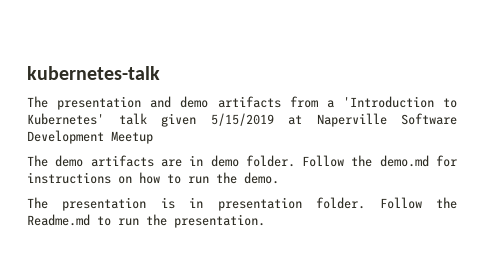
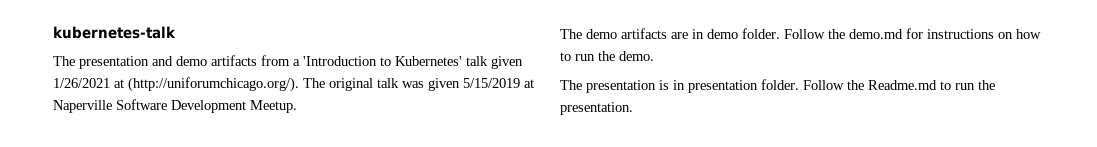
- The presentation and demo artifacts from a 'Introduction to Kubernetes' talk given 5/15/2019 at Naperville Software Development Meetup
+ The presentation and demo artifacts from a 'Introduction to Kubernetes' talk given 1/26/2021 at (http://uniforumchicago.org/). The original talk was given 5/15/2019 at Naperville Software Development Meetup.

